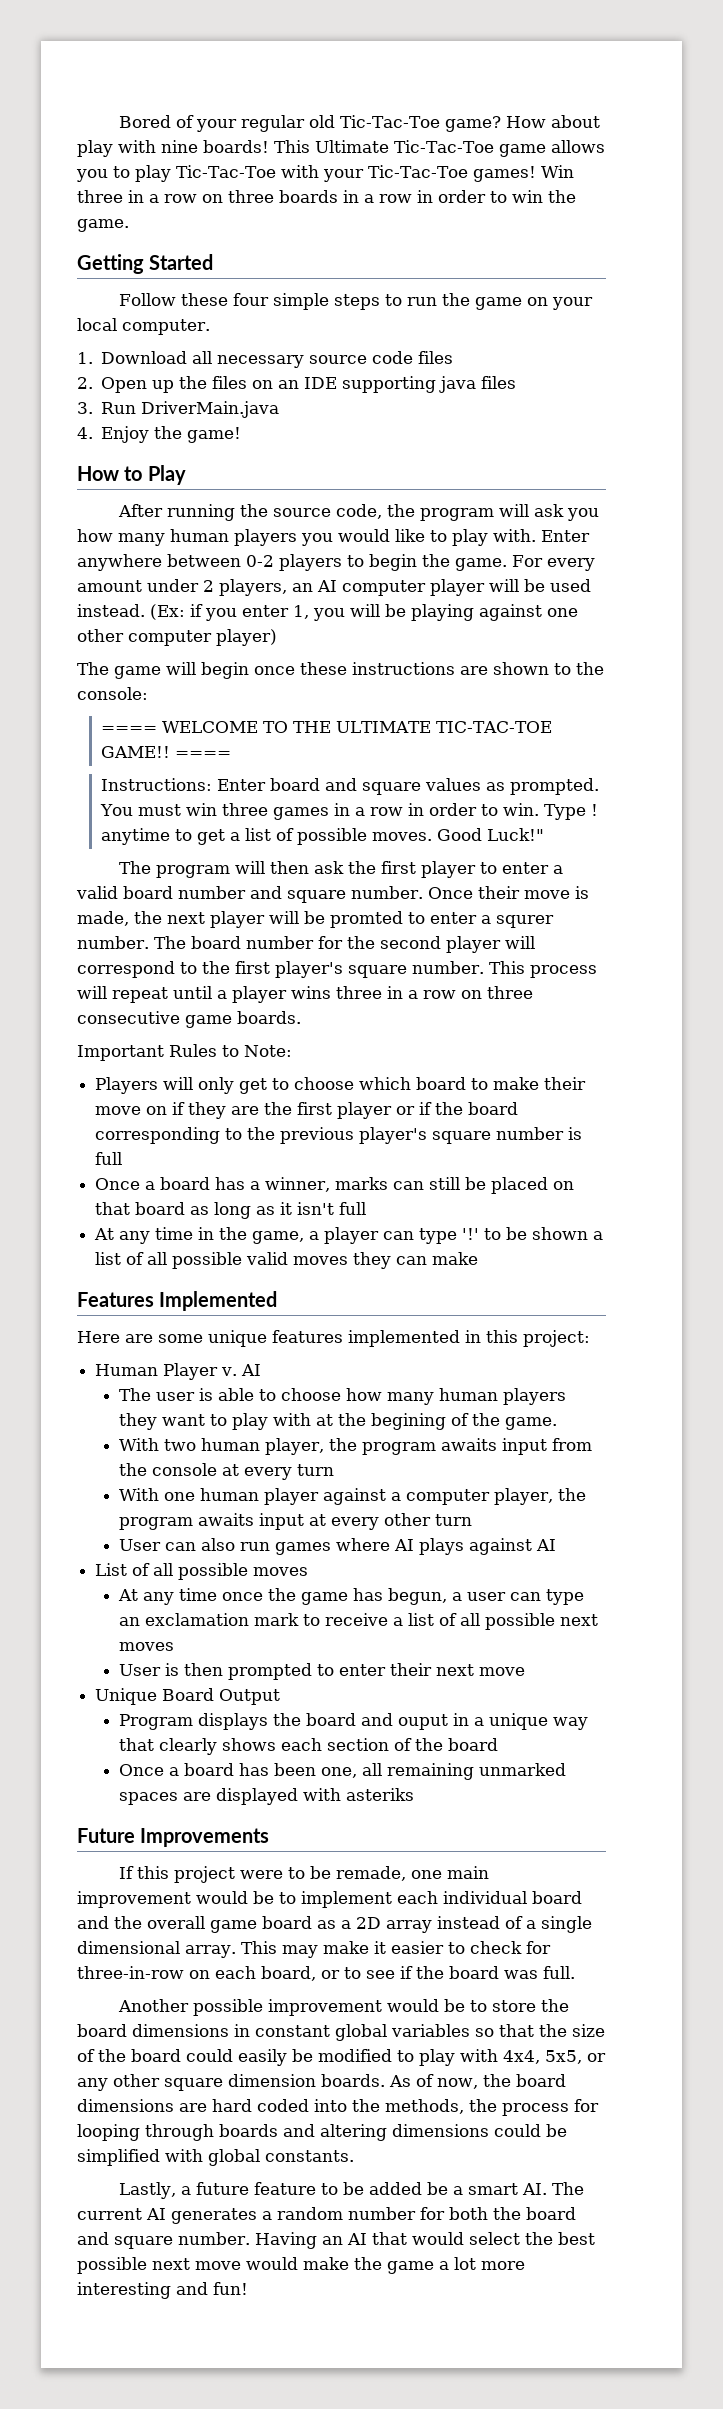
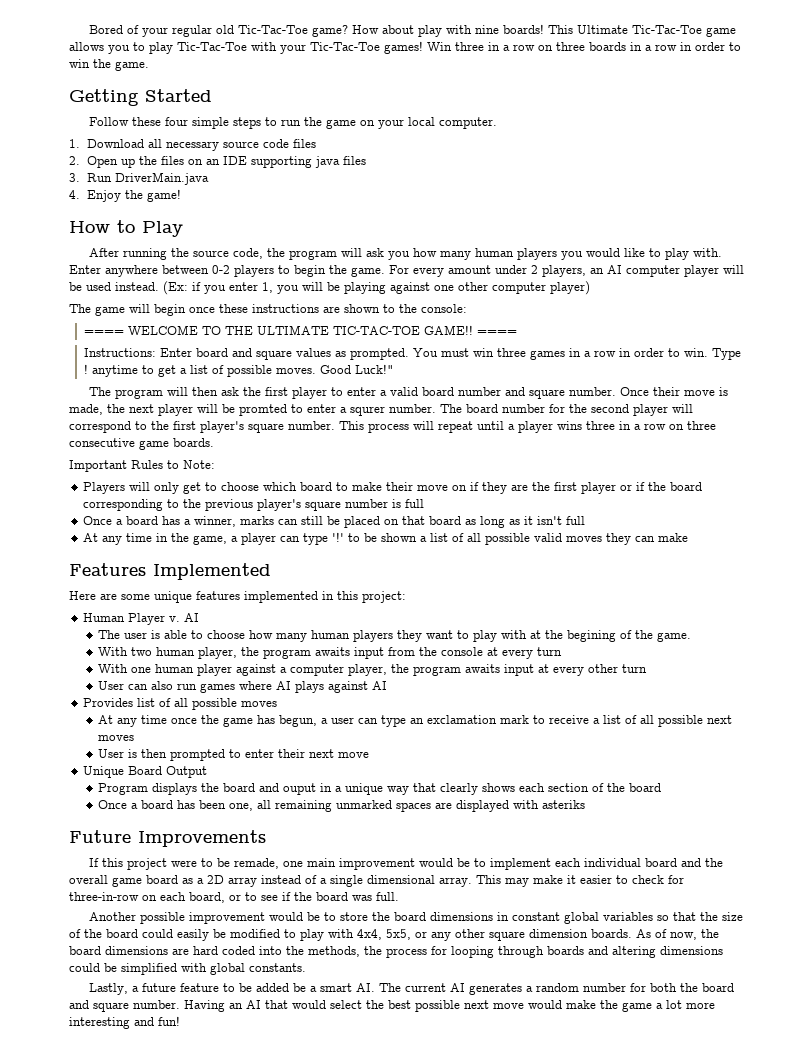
- List of all possible moves
+ Provides list of all possible moves

